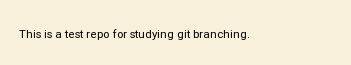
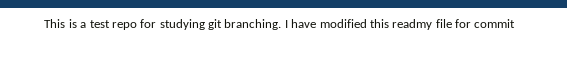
+ I have modified this readmy file for commit

